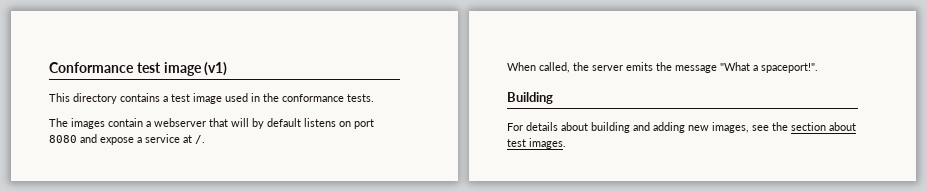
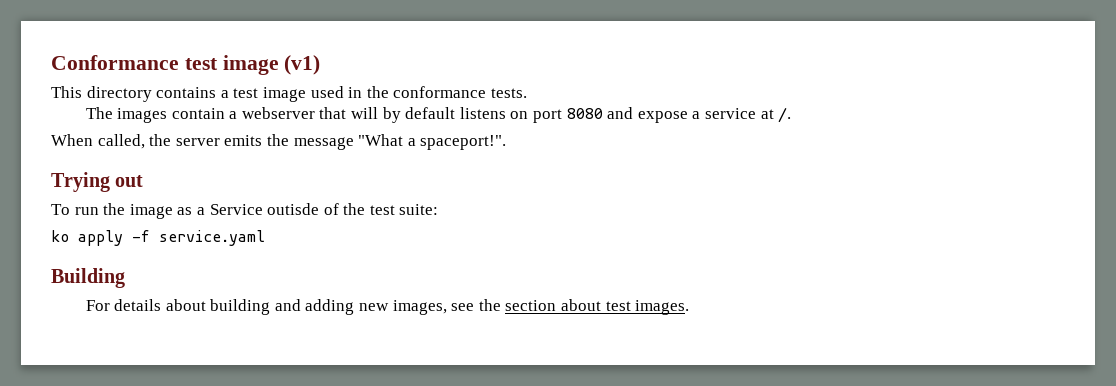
+ Trying out
+ To run the image as a Service outisde of the test suite:
+ ko apply -f service.yaml

